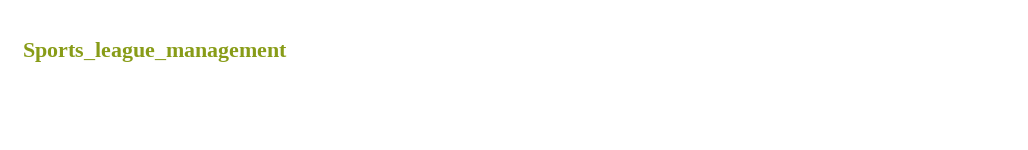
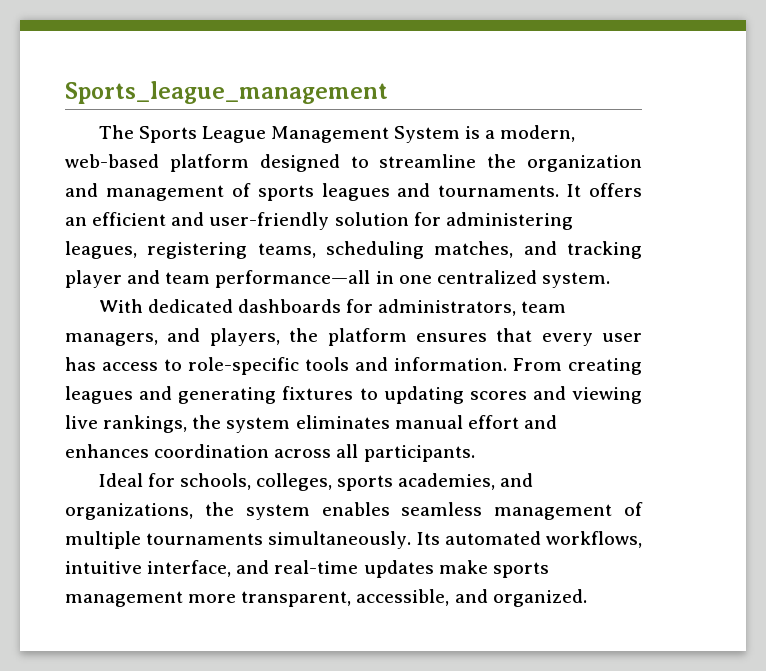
+ The Sports League Management System is a modern, web-based platform designed to streamline the organization and management of sports leagues and tournaments. It offers an efficient and user-friendly solution for administering leagues, registering teams, scheduling matches, and tracking player and team performance—all in one centralized system.
+ With dedicated dashboards for administrators, team managers, and players, the platform ensures that every user has access to role-specific tools and information. From creating leagues and generating fixtures to updating scores and viewing live rankings, the system eliminates manual effort and enhances coordination across all participants.
+ Ideal for schools, colleges, sports academies, and organizations, the system enables seamless management of multiple tournaments simultaneously. Its automated workflows, intuitive interface, and real-time updates make sports management more transparent, accessible, and organized.

